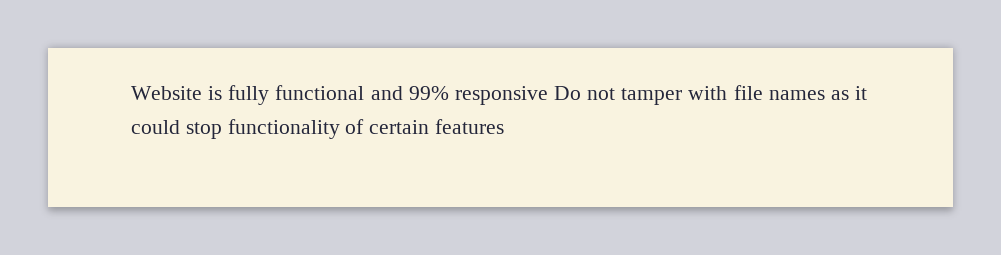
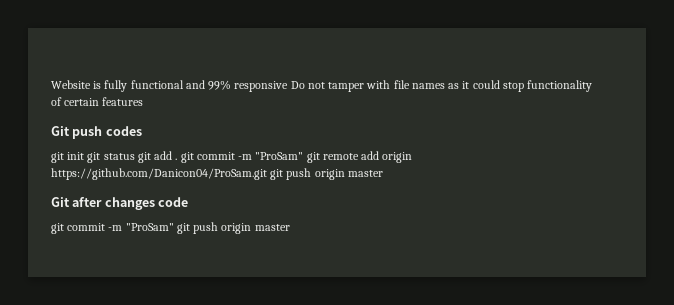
+ Git push codes
+ git init git status git add . git commit -m "ProSam" git remote add origin https://github.com/Danicon04/ProSam.git git push origin master
+ Git after changes code
+ git commit -m "ProSam" git push origin master

